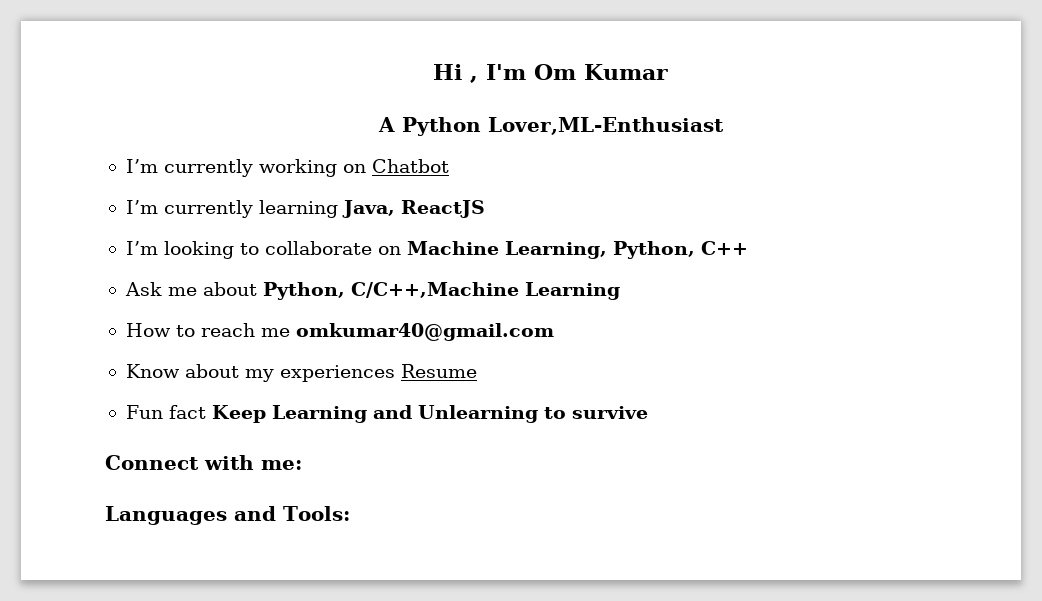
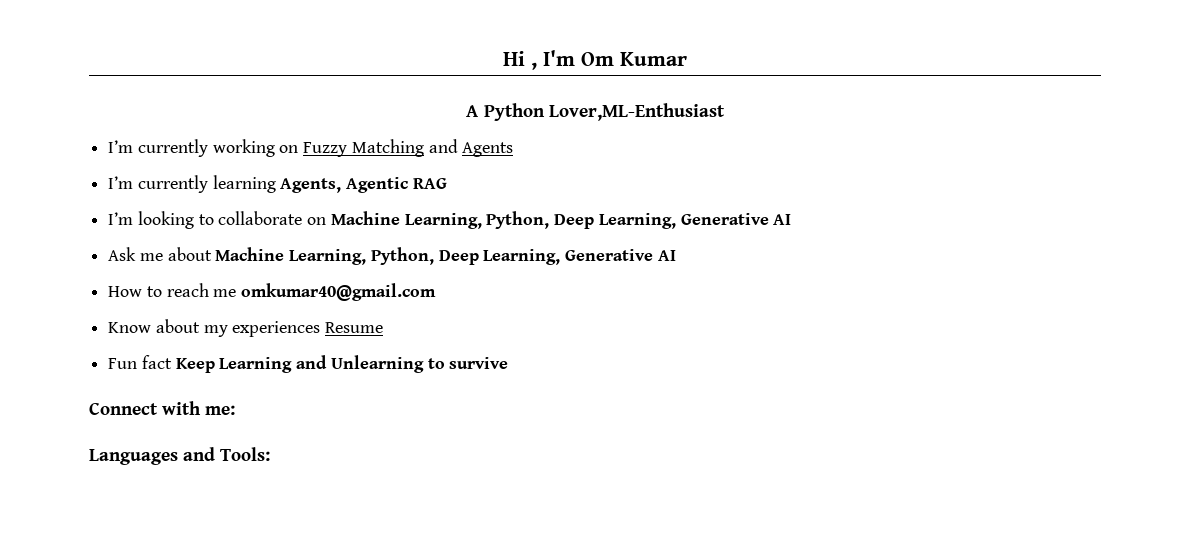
- I’m currently working on Chatbot
+ I’m currently working on Fuzzy Matching and Agents
- I’m currently learning Java, ReactJS
+ I’m currently learning Agents, Agentic RAG
- I’m looking to collaborate on Machine Learning, Python, C++
+ I’m looking to collaborate on Machine Learning, Python, Deep Learning, Generative AI
- Ask me about Python, C/C++,Machine Learning
+ Ask me about Machine Learning, Python, Deep Learning, Generative AI

